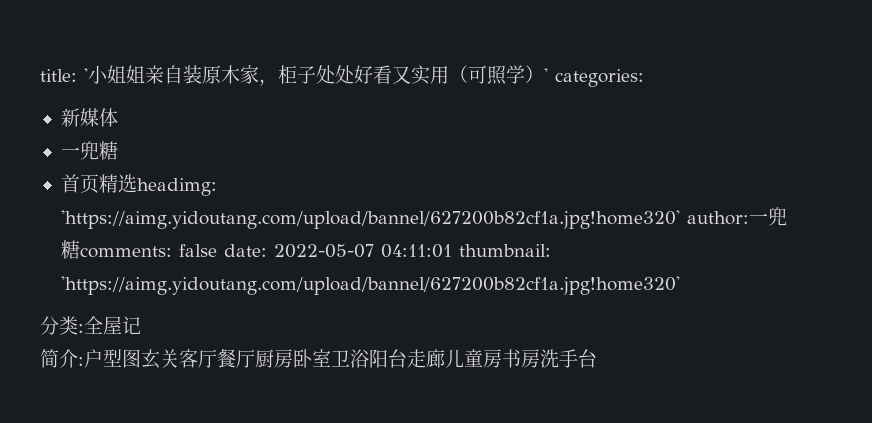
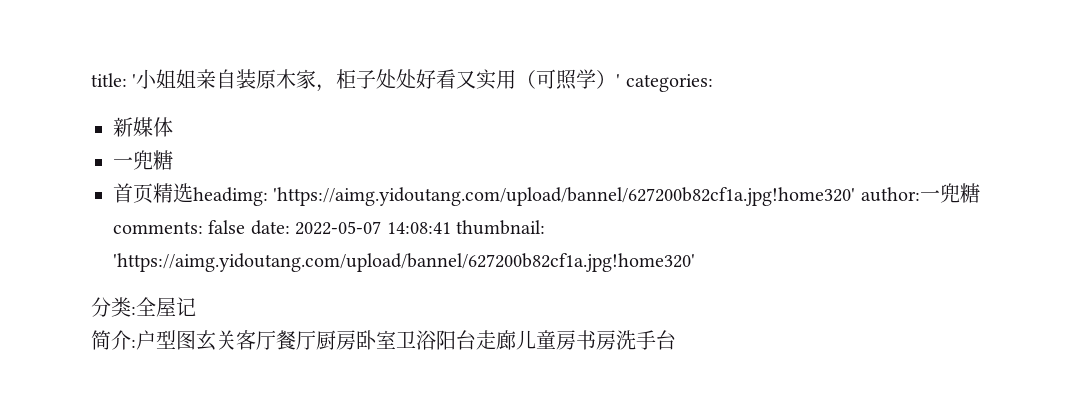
- 首页精选headimg: 'https://aimg.yidoutang.com/upload/bannel/627200b82cf1a.jpg!home320' author:一兜糖comments: false date: 2022-05-07 04:11:01 thumbnail: 'https://aimg.yidoutang.com/upload/bannel/627200b82cf1a.jpg!home320'
+ 首页精选headimg: 'https://aimg.yidoutang.com/upload/bannel/627200b82cf1a.jpg!home320' author:一兜糖comments: false date: 2022-05-07 14:08:41 thumbnail: 'https://aimg.yidoutang.com/upload/bannel/627200b82cf1a.jpg!home320'

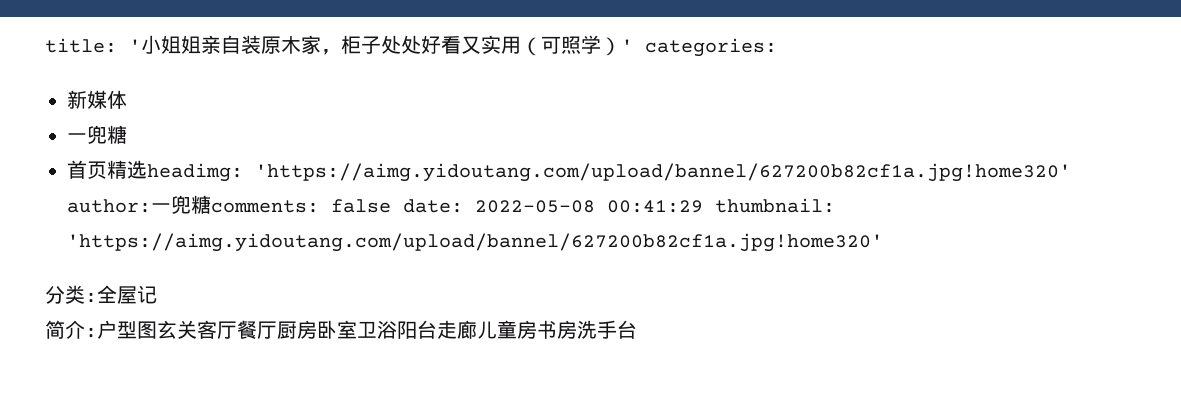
- 首页精选headimg: 'https://aimg.yidoutang.com/upload/bannel/627200b82cf1a.jpg!home320' author:一兜糖comments: false date: 2022-05-07 14:08:41 thumbnail: 'https://aimg.yidoutang.com/upload/bannel/627200b82cf1a.jpg!home320'
+ 首页精选headimg: 'https://aimg.yidoutang.com/upload/bannel/627200b82cf1a.jpg!home320' author:一兜糖comments: false date: 2022-05-08 00:41:29 thumbnail: 'https://aimg.yidoutang.com/upload/bannel/627200b82cf1a.jpg!home320'

